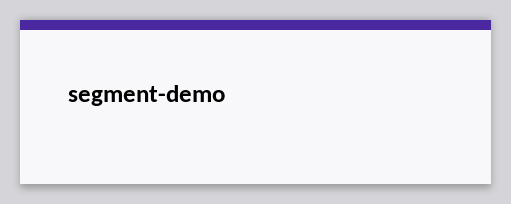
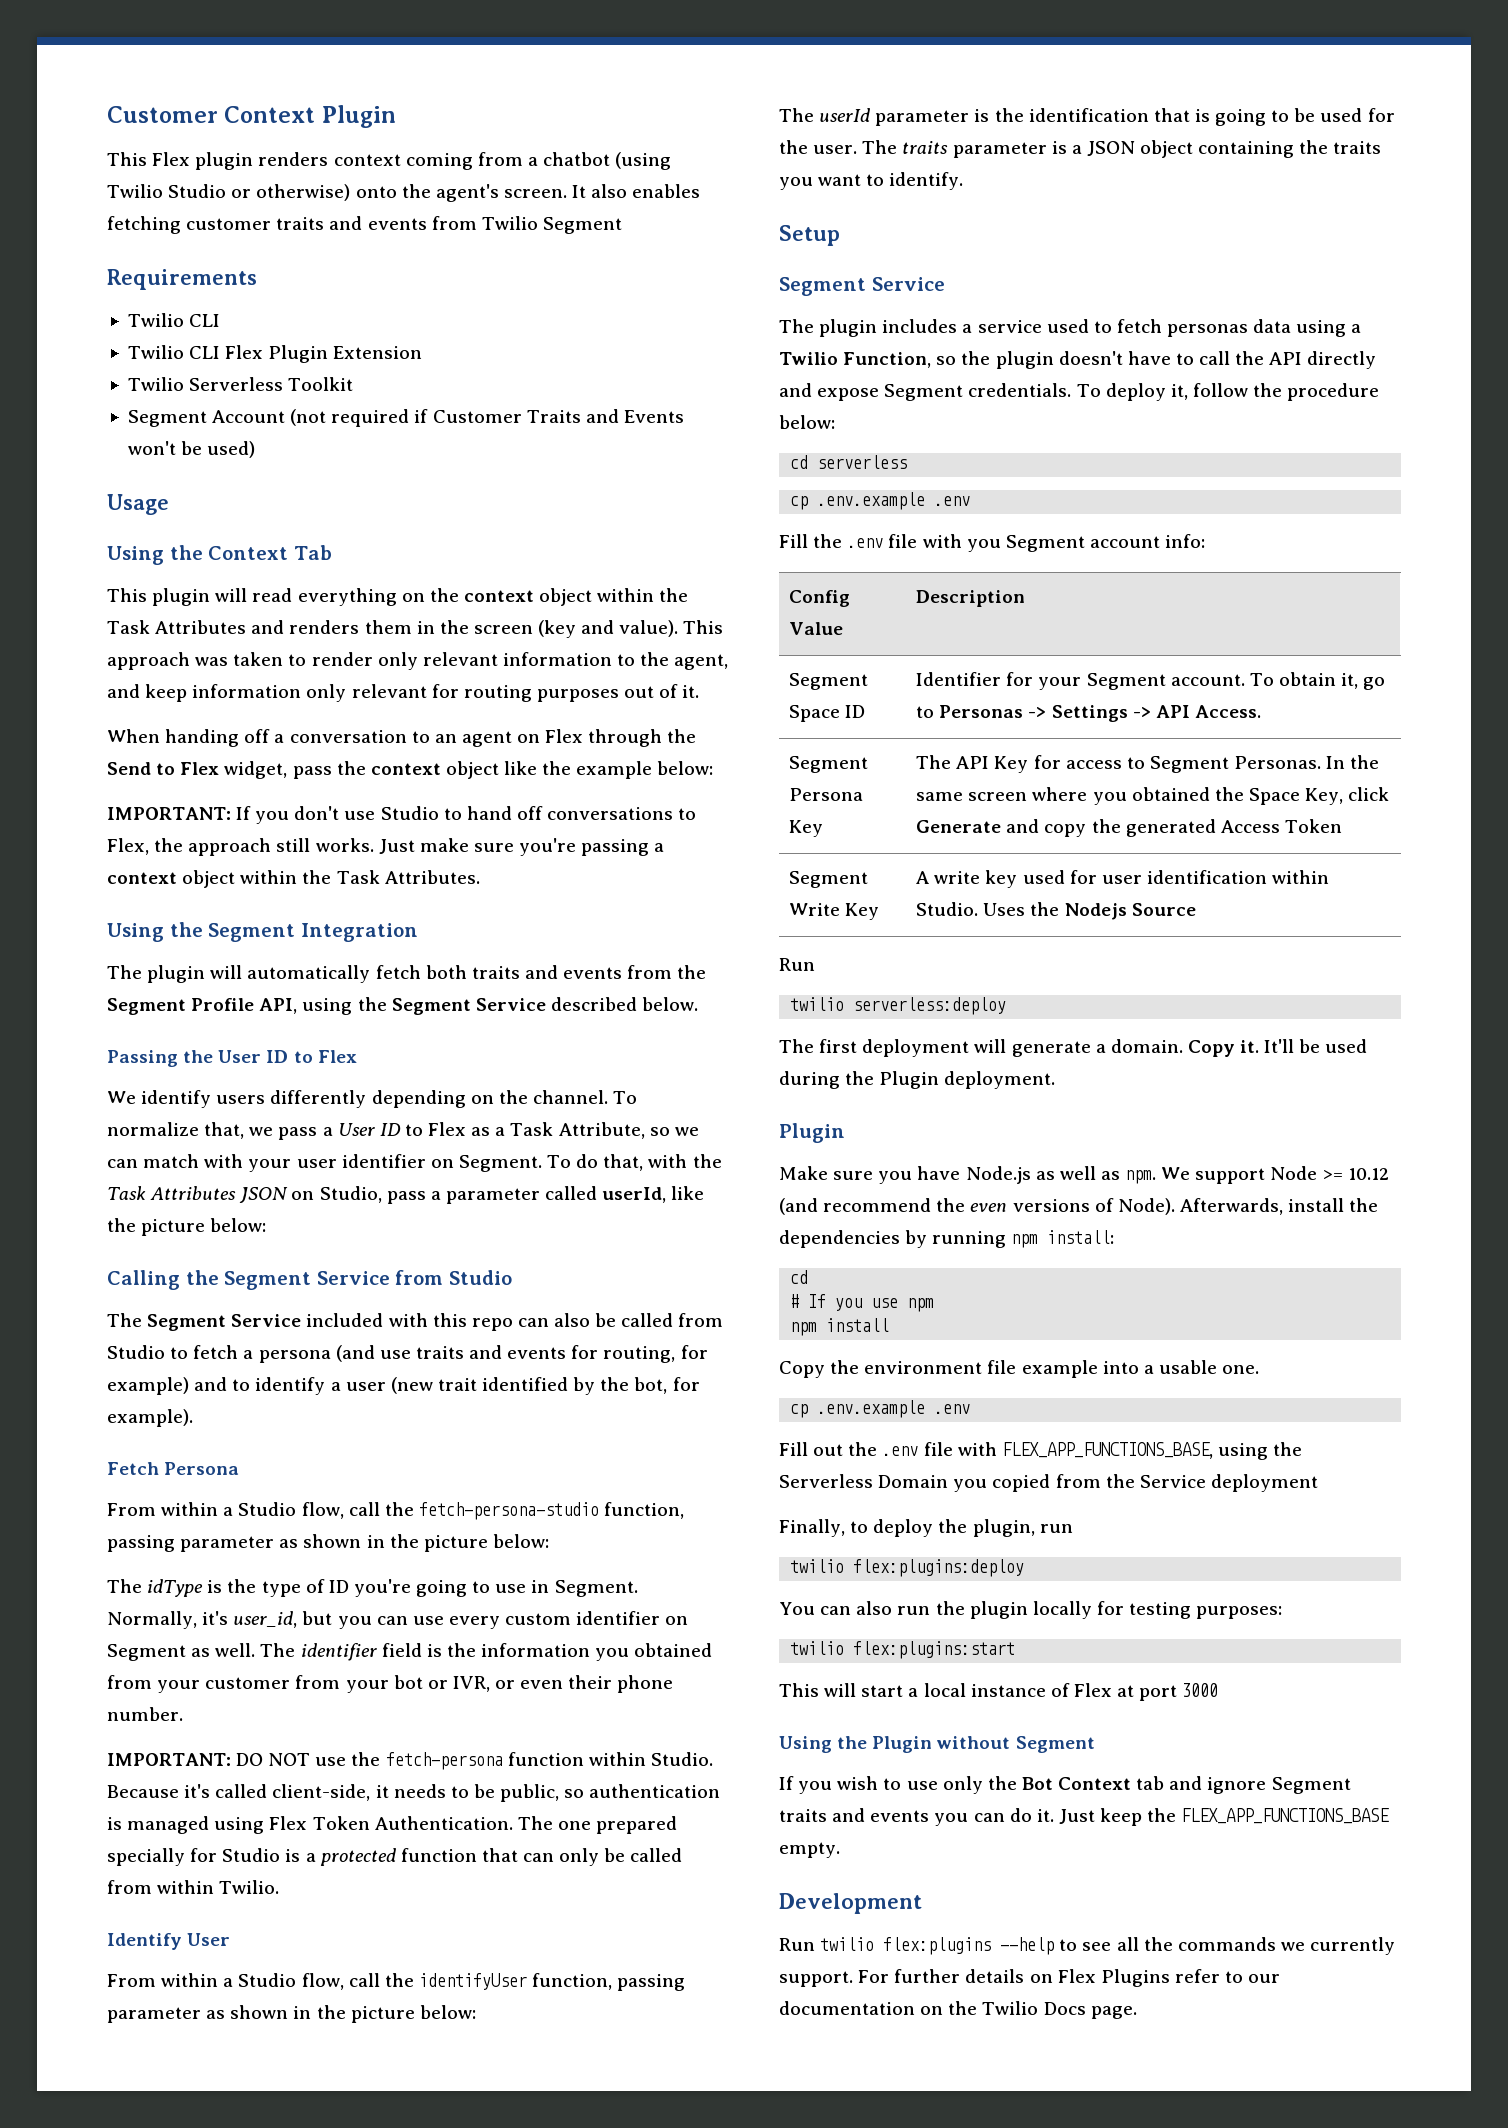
- segment-demo
+ Customer Context Plugin
+ This Flex plugin renders context coming from a chatbot (using Twilio Studio or otherwise) onto the agent's screen. It also enables fetching customer traits and events from Twilio Segment
+ Requirements
+ Twilio CLI
+ Twilio CLI Flex Plugin Extension
+ Twilio Serverless Toolkit
+ Segment Account (not required if Customer Traits and Events won't be used)
+ Usage
+ Using the Context Tab
+ This plugin will read everything on the context object within the Task Attributes and renders them in the screen (key and value). This approach was taken to render only relevant information to the agent, and keep information only relevant for routing purposes out of it.
+ When handing off a conversation to an agent on Flex through the Send to Flex widget, pass the context object like the example below:
+ IMPORTANT: If you don't use Studio to hand off conversations to Flex, the approach still works. Just make sure you're passing a context object within the Task Attributes.
+ Using the Segment Integration
+ The plugin will automatically fetch both traits and events from the Segment Profile API, using the Segment Service described below.
+ Passing the User ID to Flex
+ We identify users differently depending on the channel. To normalize that, we pass a User ID to Flex as a Task Attribute, so we can match with your user identifier on Segment. To do that, with the Task Attributes JSON on Studio, pass a parameter called userId, like the picture below:
+ Calling the Segment Service from Studio
+ The Segment Service included with this repo can also be called from Studio to fetch a persona (and use traits and events for routing, for example) and to identify a user (new trait identified by the bot, for example).
+ Fetch Persona
+ From within a Studio flow, call the fetch-persona-studio function, passing parameter as shown in the picture below:
+ The idType is the type of ID you're going to use in Segment. Normally, it's user_id, but you can use every custom identifier on Segment as well. The identifier field is the information you obtained from your customer from your bot or IVR, or even their phone number.
+ IMPORTANT: DO NOT use the fetch-persona function within Studio. Because it's called client-side, it needs to be public, so authentication is managed using Flex Token Authentication. The one prepared specially for Studio is a protected function that can only be called from within Twilio.
+ Identify User
+ From within a Studio flow, call the identifyUser function, passing parameter as shown in the picture below:
+ The userId parameter is the identification that is going to be used for the user. The traits parameter is a JSON object containing the traits you want to identify.
+ Setup
+ Segment Service
+ The plugin includes a service used to fetch personas data using a Twilio Function, so the plugin doesn't have to call the API directly and expose Segment credentials. To deploy it, follow the procedure below:
+ cd serverless
+ cp .env.example .env
+ Fill the .env file with you Segment account info:
+ Config Value | Description
+ Segment Space ID | Identifier for your Segment account. To obtain it, go to Personas -> Settings -> API Access.
+ Segment Persona Key | The API Key for access to Segment Personas. In the same screen where you obtained the Space Key, click Generate and copy the generated Access Token
+ Segment Write Key | A write key used for user identification within Studio. Uses the Nodejs Source
+ Run
+ twilio serverless:deploy
+ The first deployment will generate a domain. Copy it. It'll be used during the Plugin deployment.
+ Plugin
+ Make sure you have Node.js as well as npm. We support Node >= 10.12 (and recommend the even versions of Node). Afterwards, install the dependencies by running npm install:
+ cd
+ # If you use npm
+ npm install
+ Copy the environment file example into a usable one.
+ cp .env.example .env
+ Fill out the .env file with FLEX_APP_FUNCTIONS_BASE, using the Serverless Domain you copied from the Service deployment
+ Finally, to deploy the plugin, run
+ twilio flex:plugins:deploy
+ You can also run the plugin locally for testing purposes:
+ twilio flex:plugins:start
+ This will start a local instance of Flex at port 3000
+ Using the Plugin without Segment
+ If you wish to use only the Bot Context tab and ignore Segment traits and events you can do it. Just keep the FLEX_APP_FUNCTIONS_BASE empty.
+ Development
+ Run twilio flex:plugins --help to see all the commands we currently support. For further details on Flex Plugins refer to our documentation on the Twilio Docs page.

